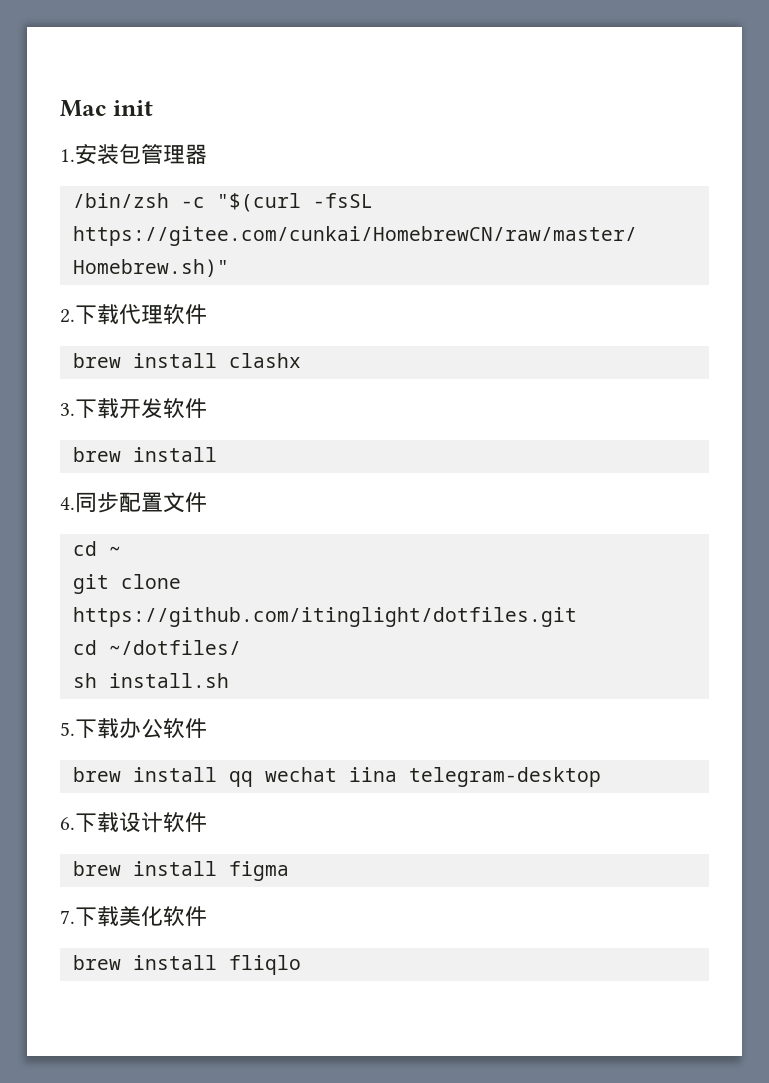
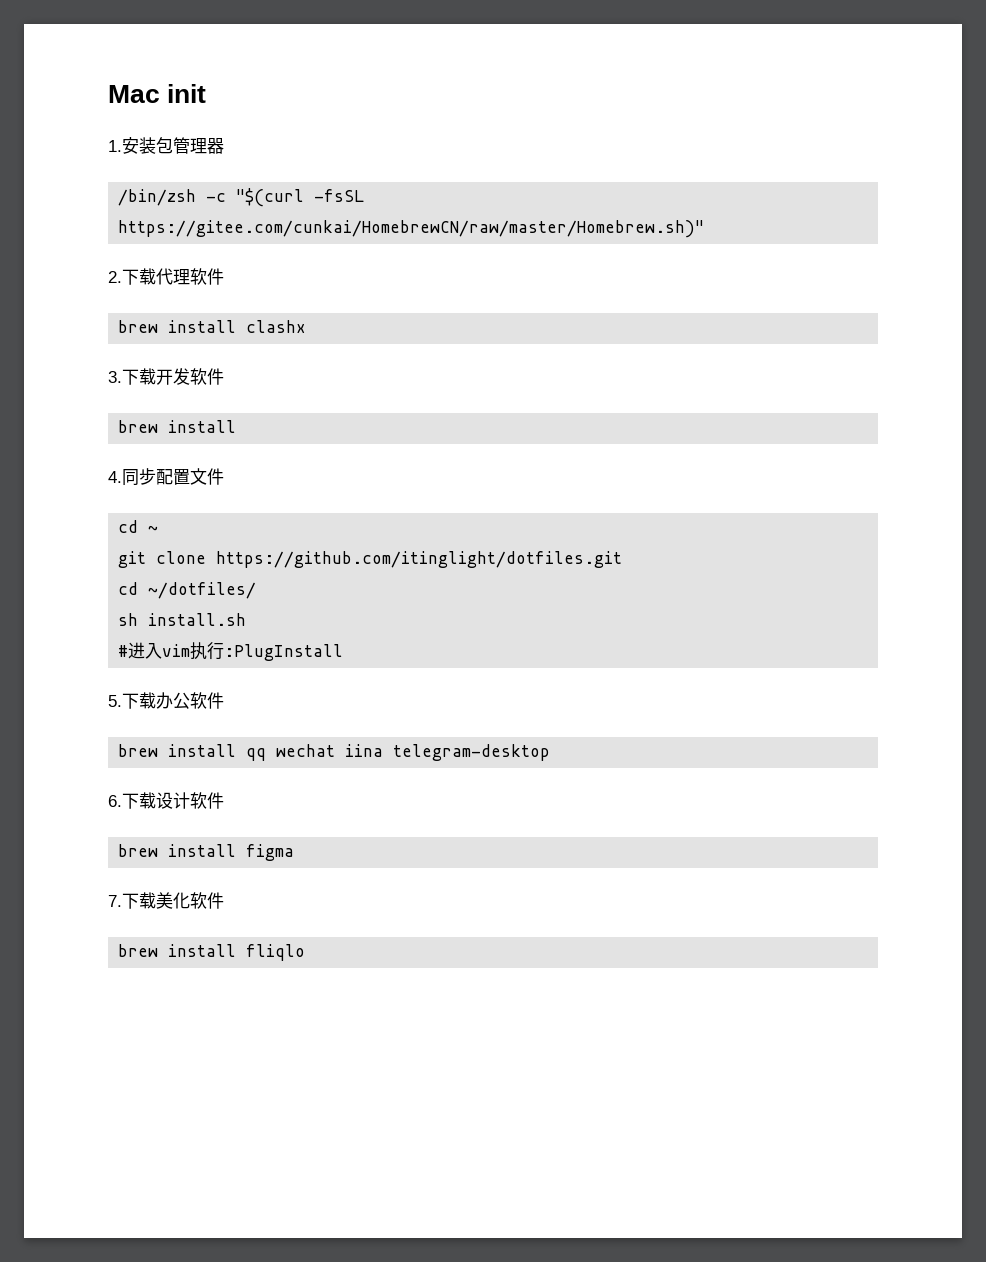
+ #进入vim执行:PlugInstall

